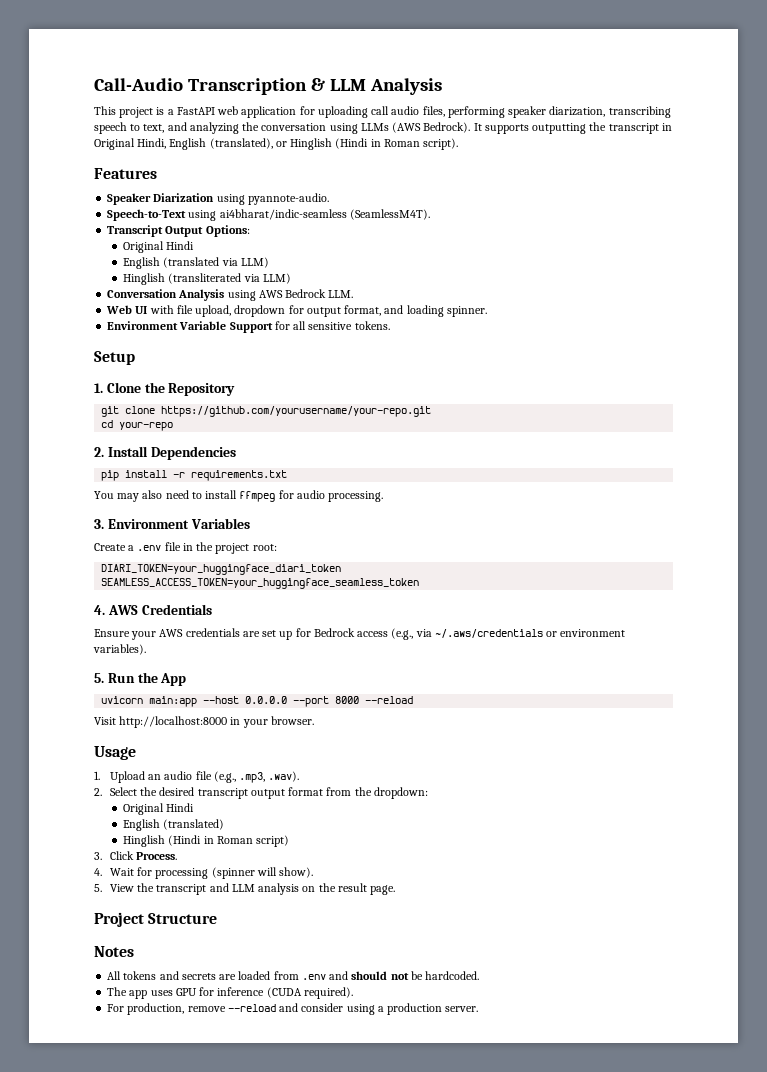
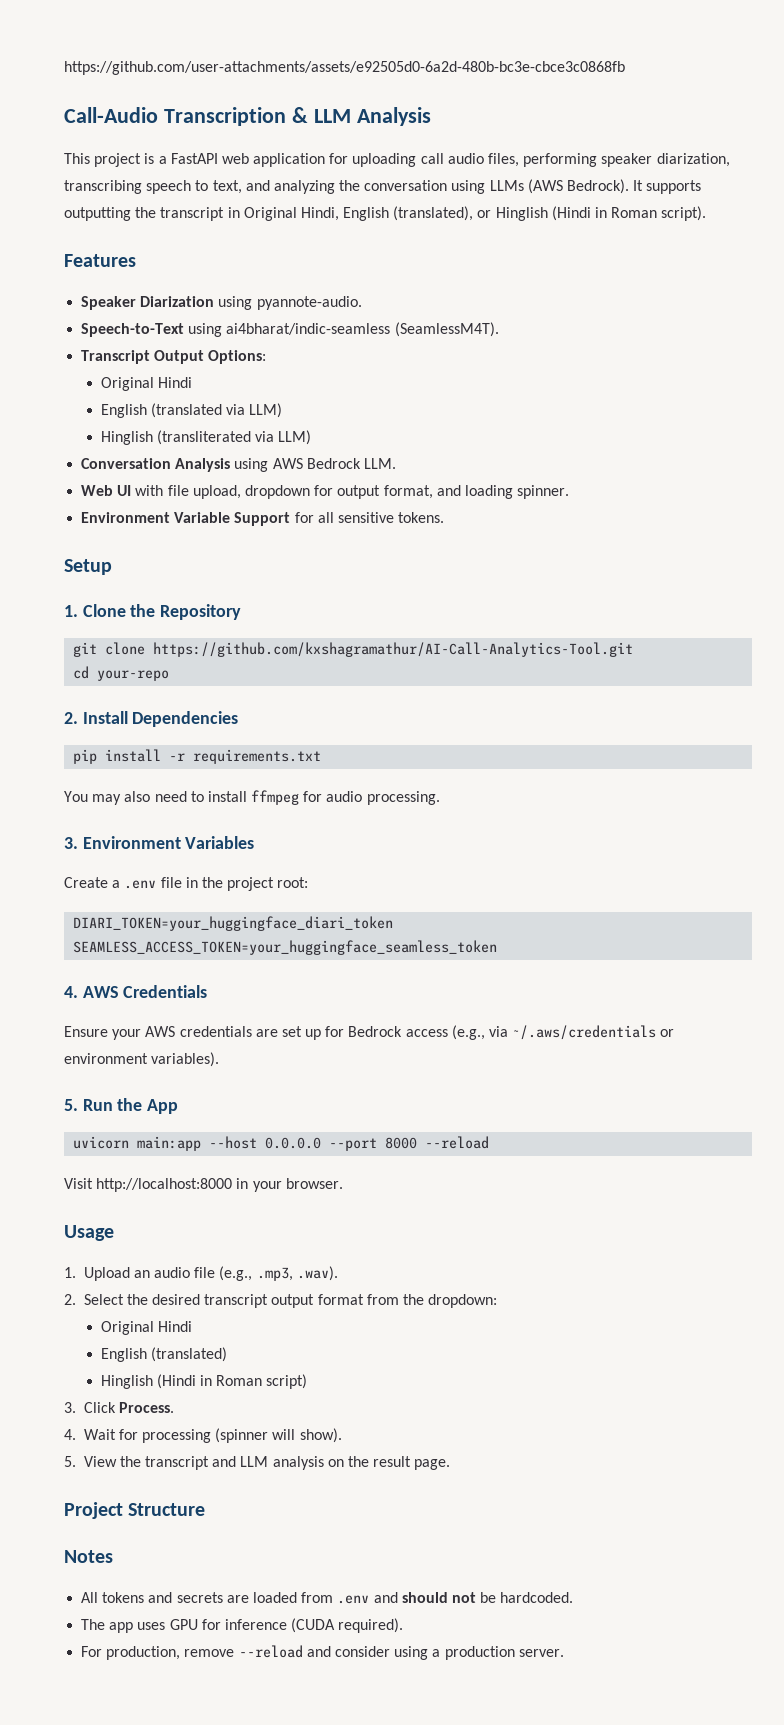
+ https://github.com/user-attachments/assets/e92505d0-6a2d-480b-bc3e-cbce3c0868fb
- git clone https://github.com/yourusername/your-repo.git
+ git clone https://github.com/kxshagramathur/AI-Call-Analytics-Tool.git

